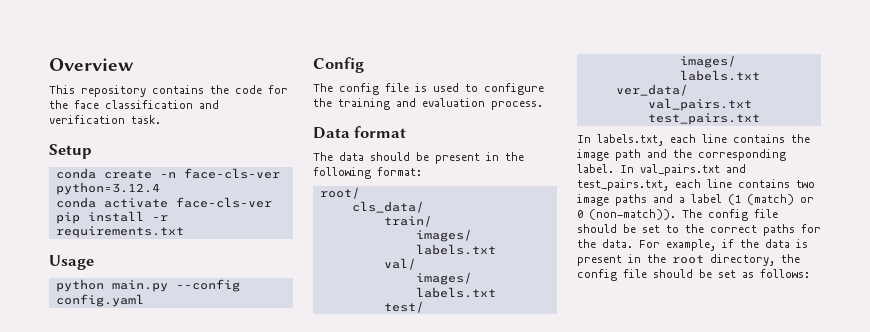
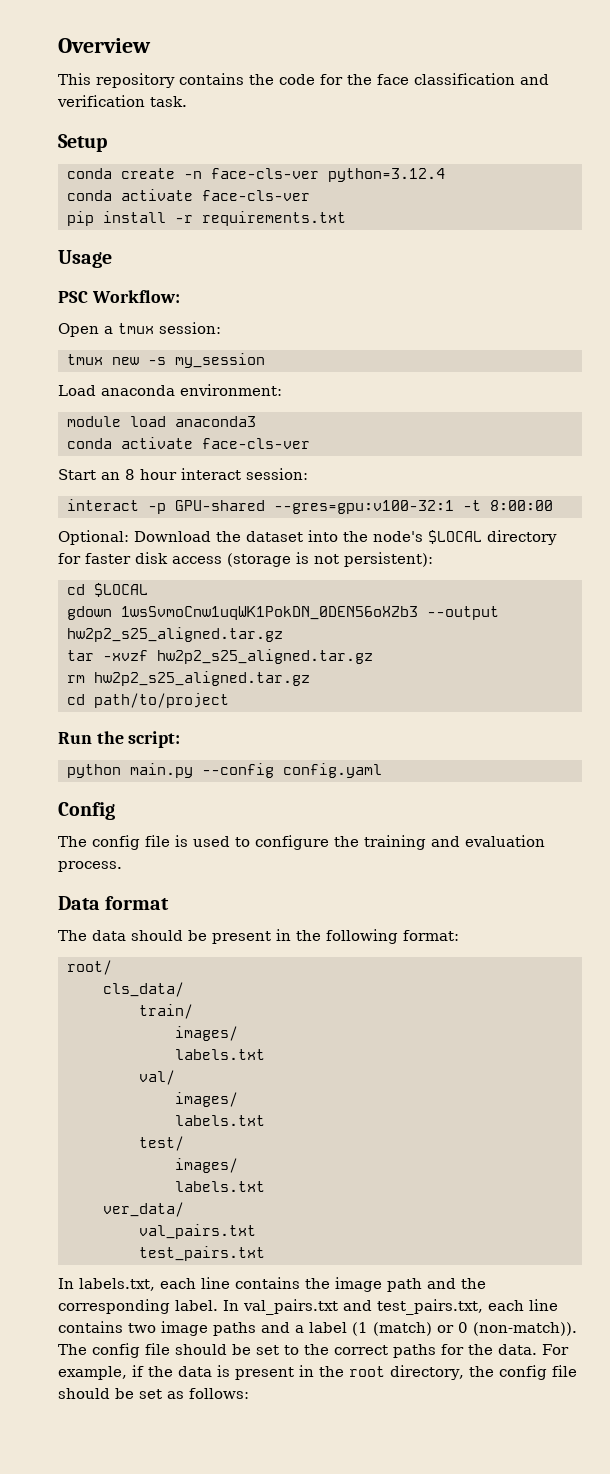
+ PSC Workflow:
+ Open a tmux session:
+ tmux new -s my_session
+ Load anaconda environment:
+ module load anaconda3
+ conda activate face-cls-ver
+ Start an 8 hour interact session:
+ interact -p GPU-shared --gres=gpu:v100-32:1 -t 8:00:00
+ Optional: Download the dataset into the node's $LOCAL directory for faster disk access (storage is not persistent):
+ cd $LOCAL
+ gdown 1wsSvmoCnw1uqWK1PokDN_0DEN56oXZb3 --output hw2p2_s25_aligned.tar.gz
+ tar -xvzf hw2p2_s25_aligned.tar.gz
+ rm hw2p2_s25_aligned.tar.gz
+ cd path/to/project
+ Run the script:

